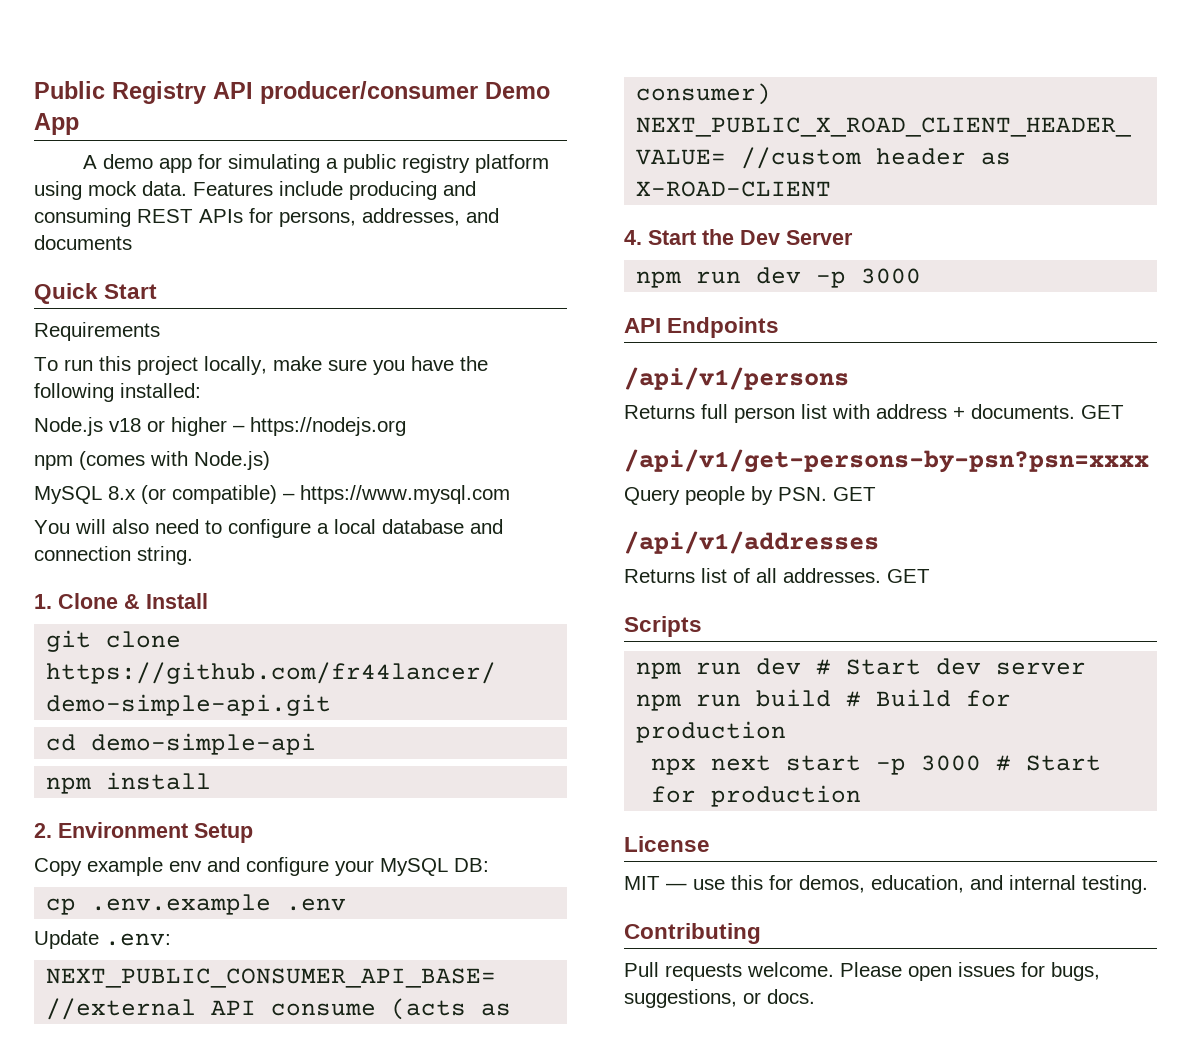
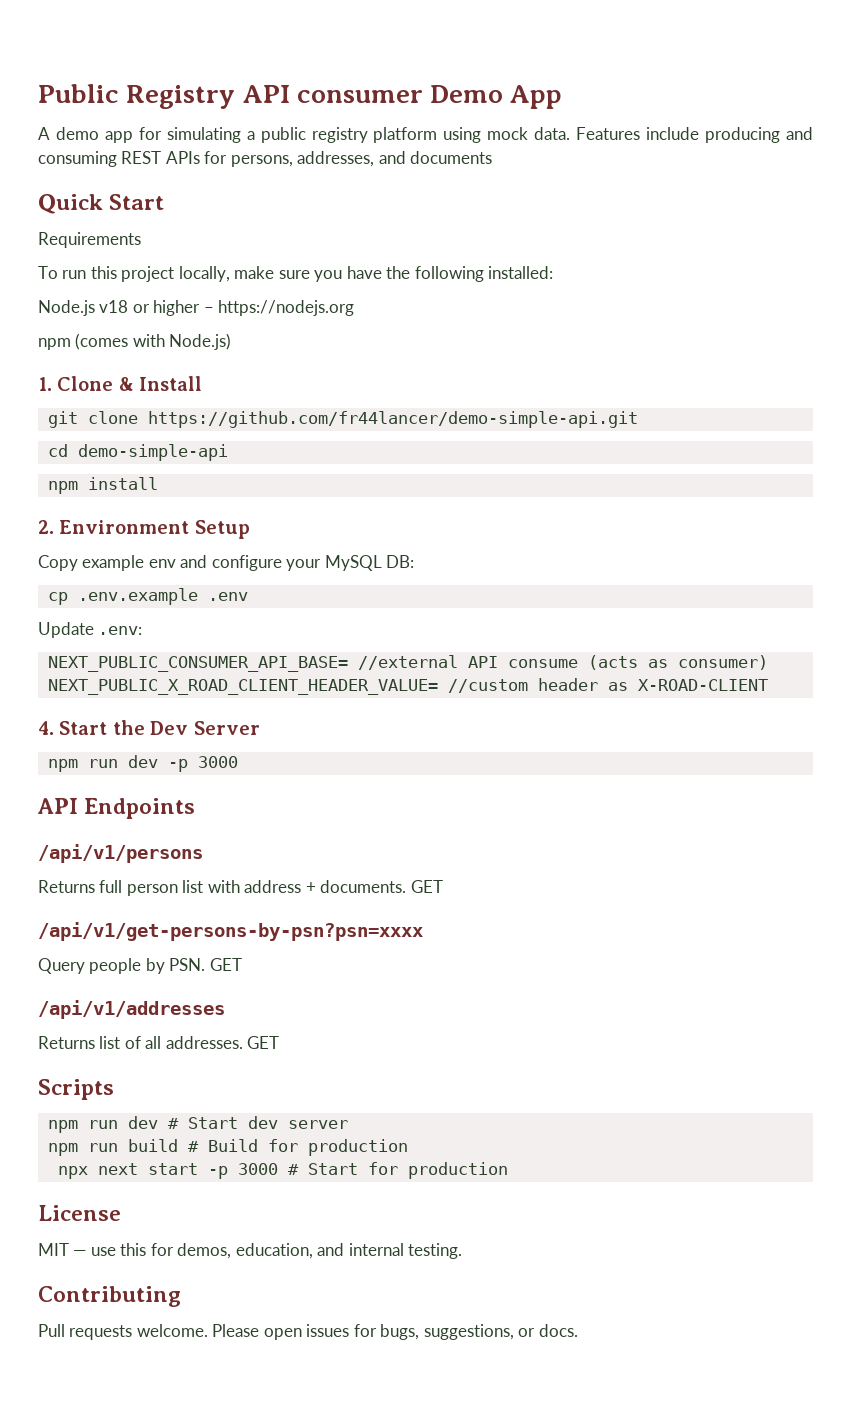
- Public Registry API producer/consumer Demo App
+ Public Registry API consumer Demo App
- MySQL 8.x (or compatible) – https://www.mysql.com
- You will also need to configure a local database and connection string.

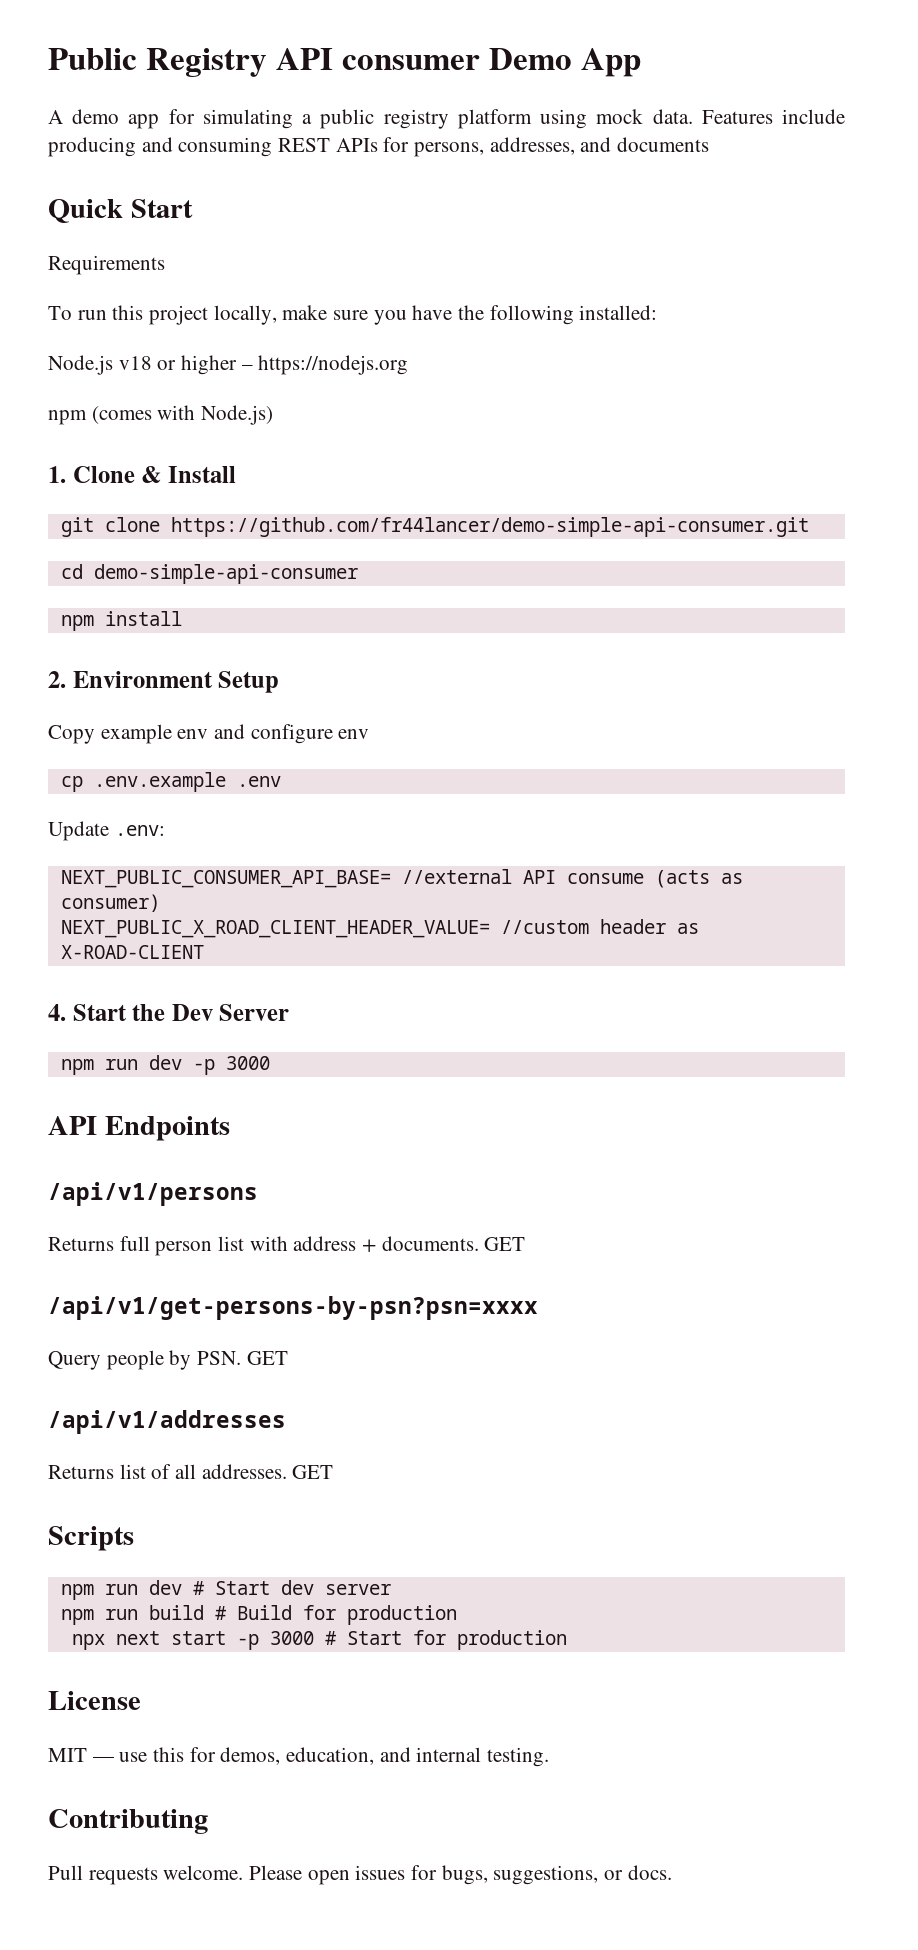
- git clone https://github.com/fr44lancer/demo-simple-api.git
+ git clone https://github.com/fr44lancer/demo-simple-api-consumer.git
- cd demo-simple-api
+ cd demo-simple-api-consumer
- Copy example env and configure your MySQL DB:
+ Copy example env and configure env

